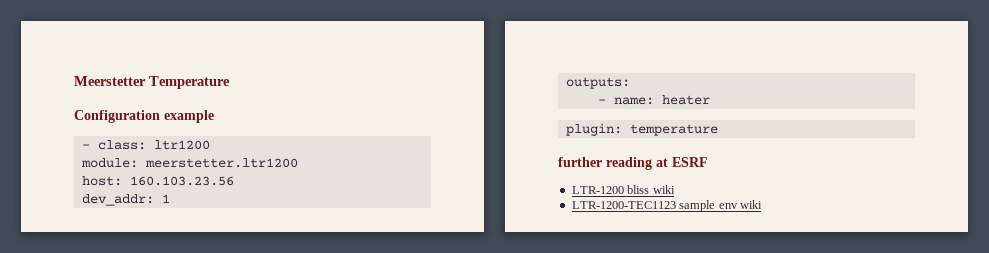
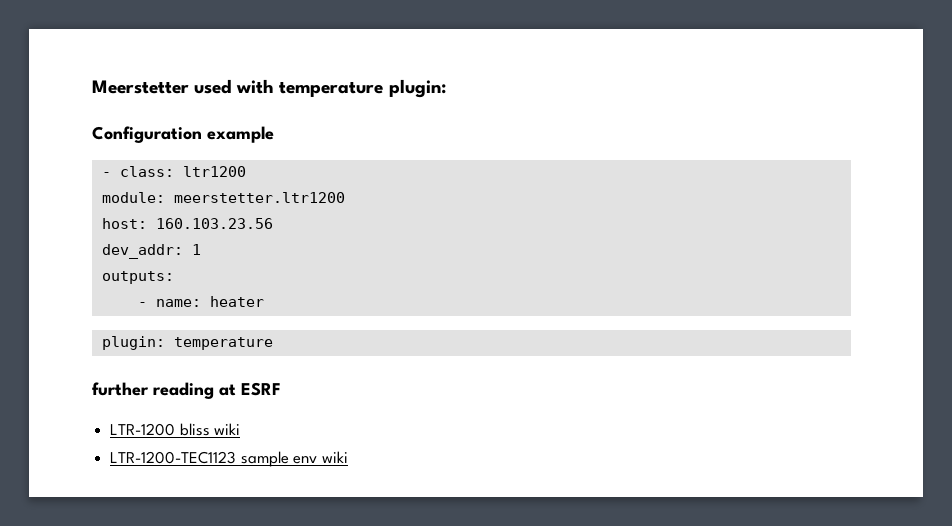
- Meerstetter Temperature
+ Meerstetter used with temperature plugin:

